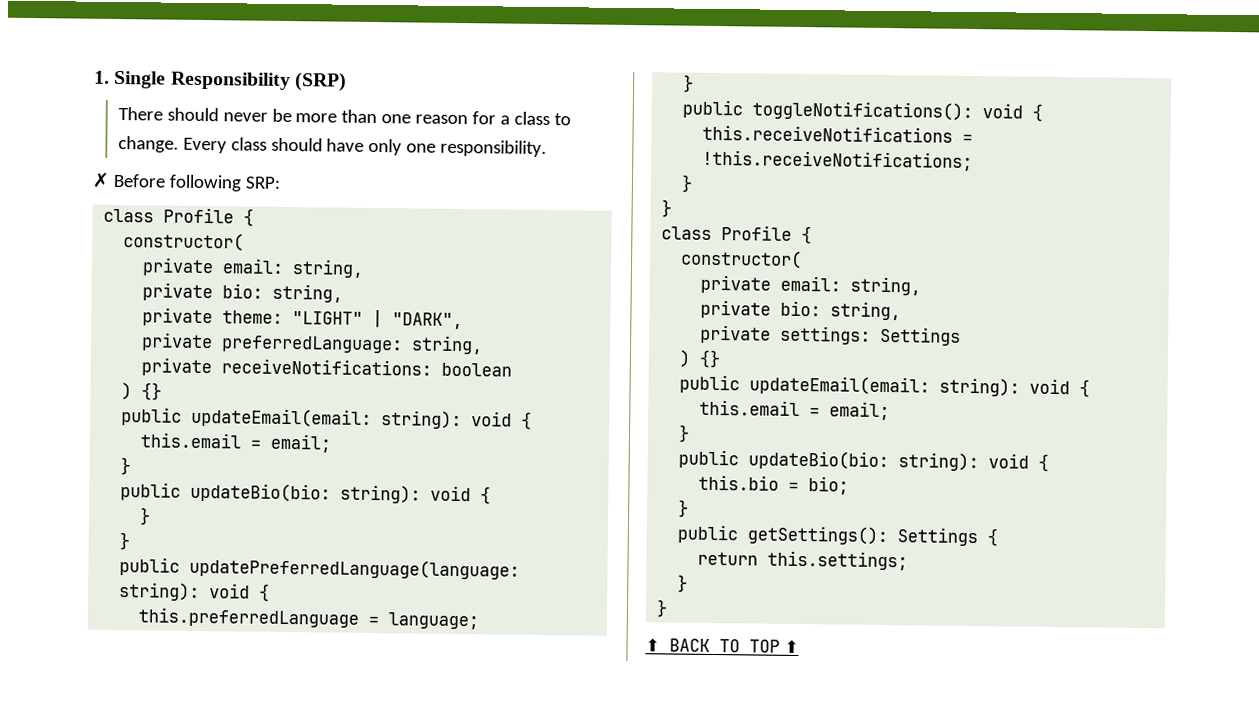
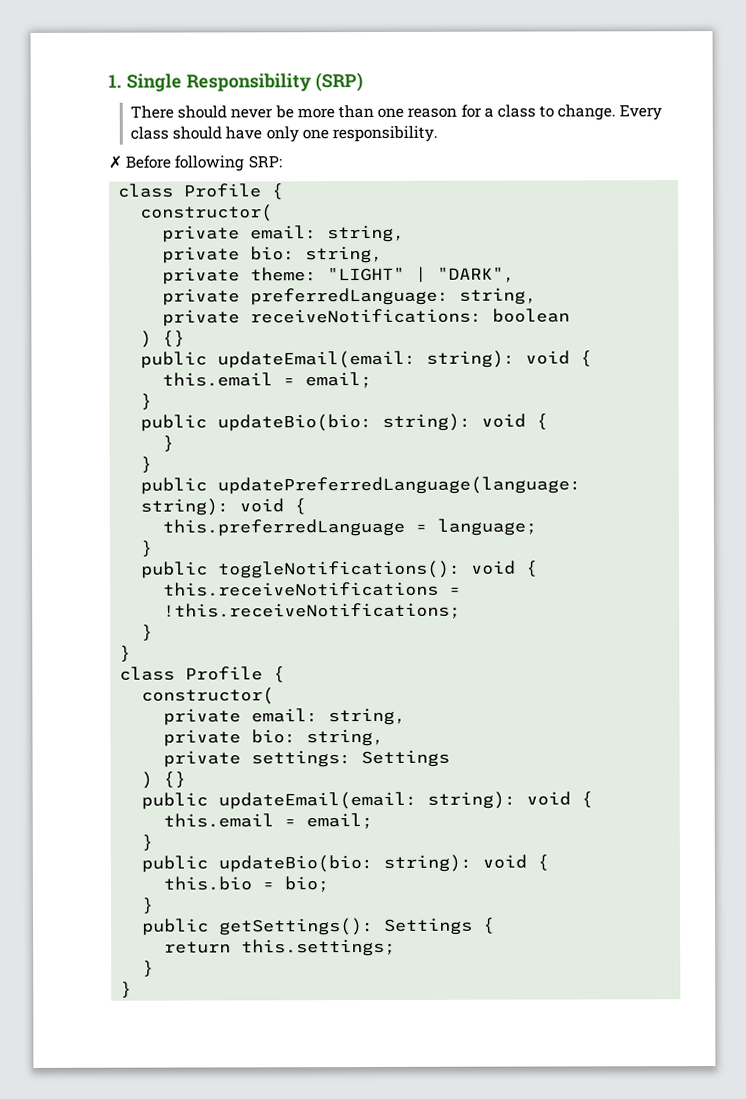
- ⬆ BACK TO TOP ⬆

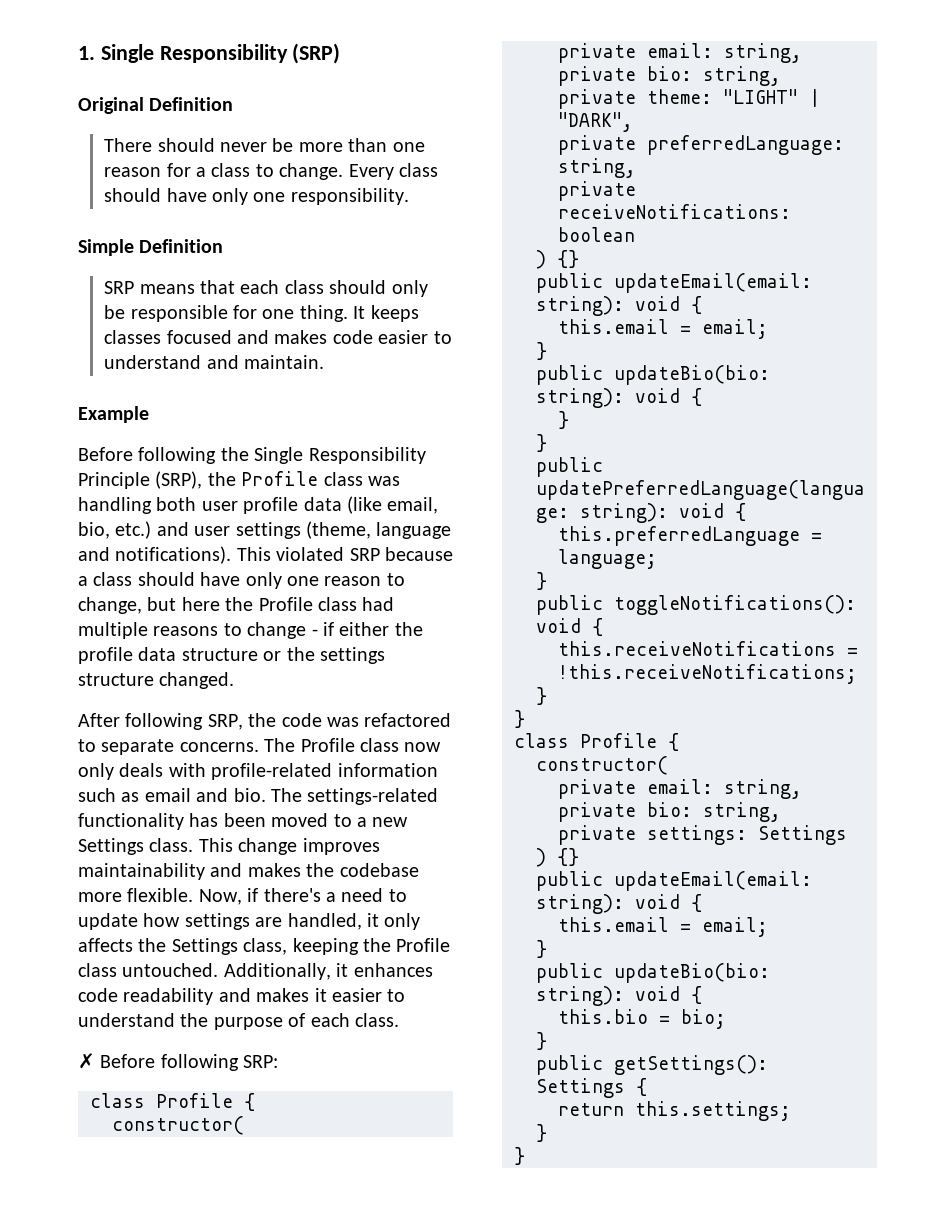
+ Original Definition
+ Simple Definition
+ SRP means that each class should only be responsible for one thing. It keeps classes focused and makes code easier to understand and maintain.
+ Example
+ Before following the Single Responsibility Principle (SRP), the Profile class was handling both user profile data (like email, bio, etc.) and user settings (theme, language and notifications). This violated SRP because a class should have only one reason to change, but here the Profile class had multiple reasons to change - if either the profile data structure or the settings structure changed.
+ After following SRP, the code was refactored to separate concerns. The Profile class now only deals with profile-related information such as email and bio. The settings-related functionality has been moved to a new Settings class. This change improves maintainability and makes the codebase more flexible. Now, if there's a need to update how settings are handled, it only affects the Settings class, keeping the Profile class untouched. Additionally, it enhances code readability and makes it easier to understand the purpose of each class.

